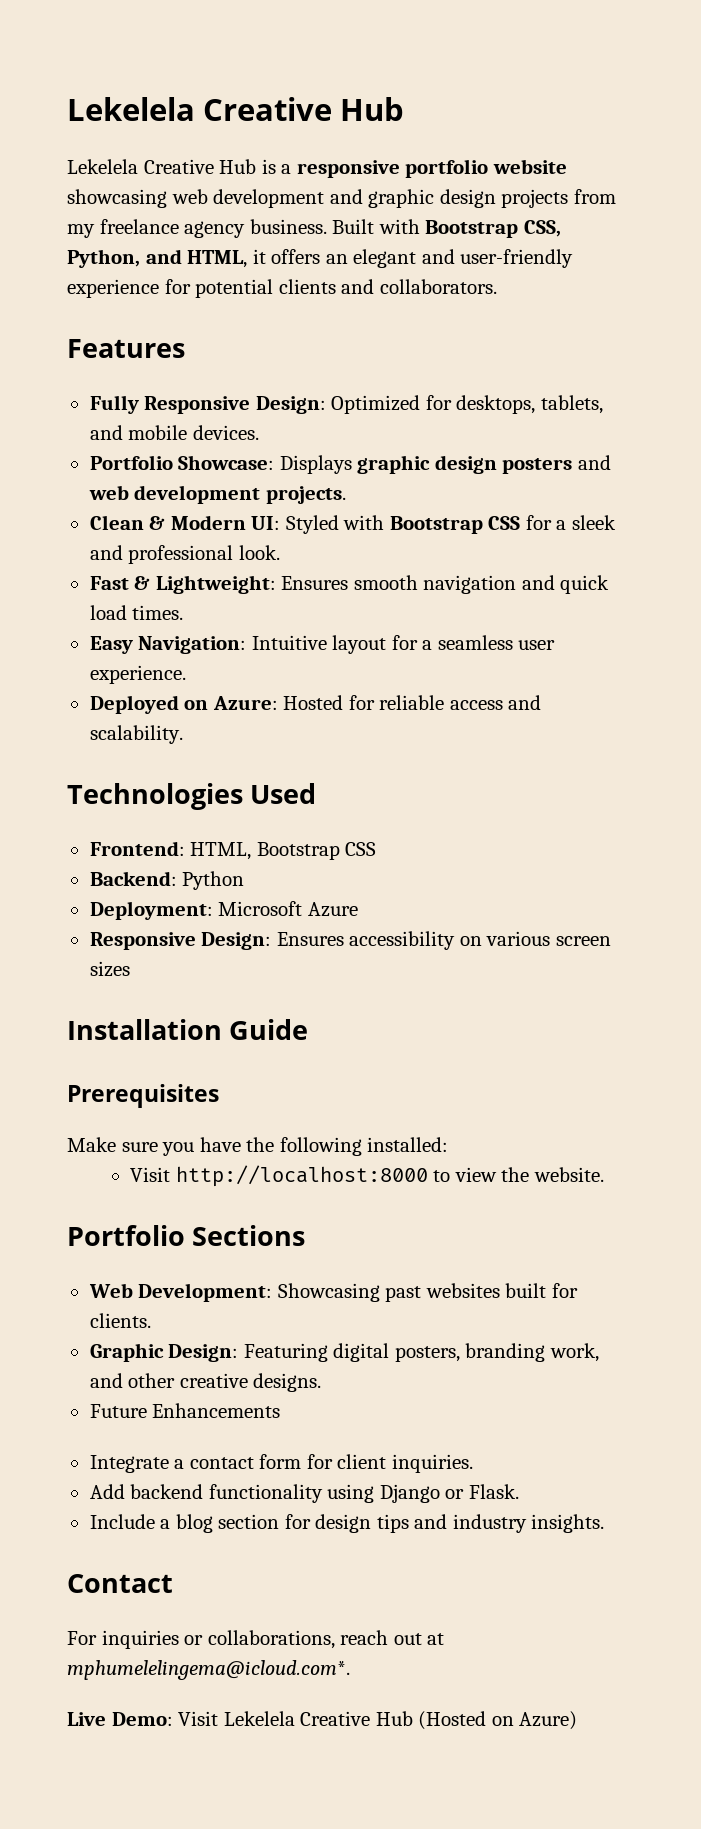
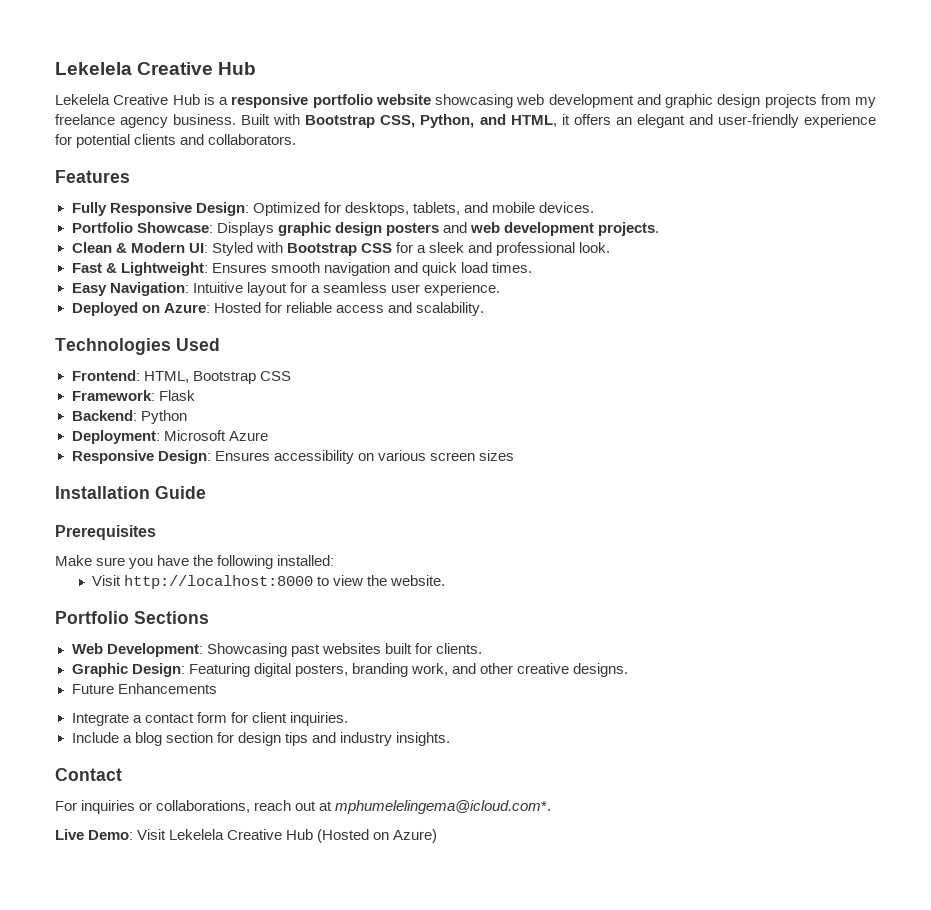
+ Framework: Flask
- Add backend functionality using Django or Flask.

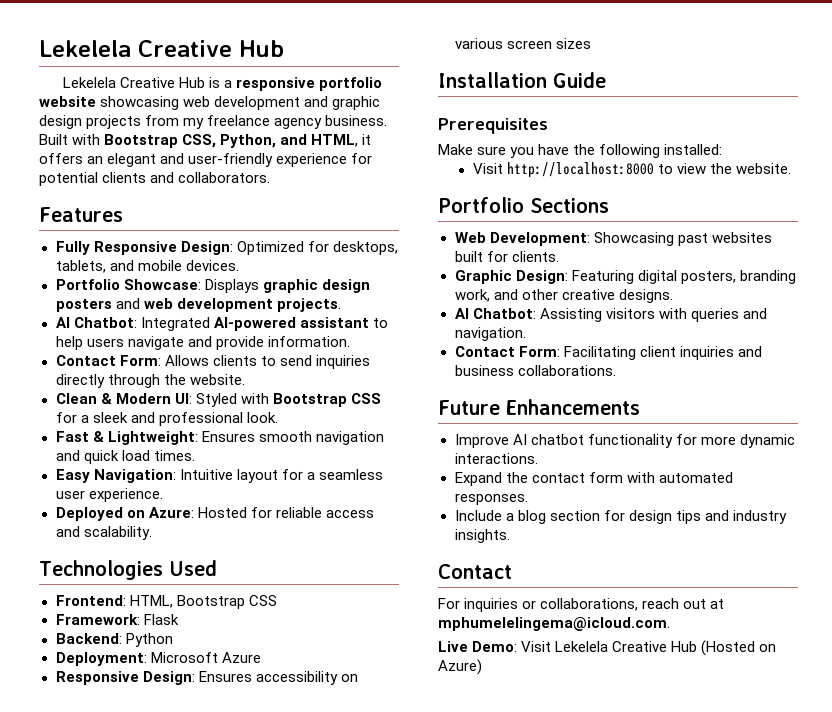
+ AI Chatbot: Integrated AI-powered assistant to help users navigate and provide information.
+ Contact Form: Allows clients to send inquiries directly through the website.
+ AI Chatbot: Assisting visitors with queries and navigation.
+ Contact Form: Facilitating client inquiries and business collaborations.
  Future Enhancements
- Integrate a contact form for client inquiries.
+ Improve AI chatbot functionality for more dynamic interactions.
+ Expand the contact form with automated responses.
- For inquiries or collaborations, reach out at mphumelelingema@icloud.com*.
+ For inquiries or collaborations, reach out at mphumelelingema@icloud.com.

